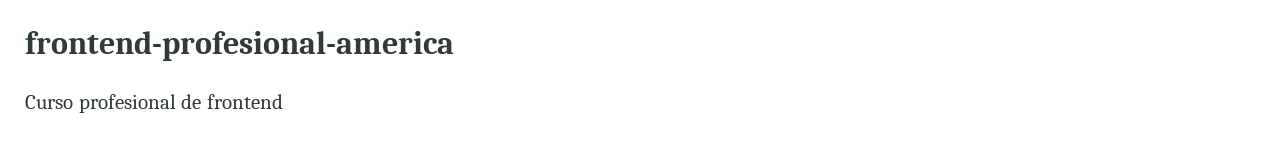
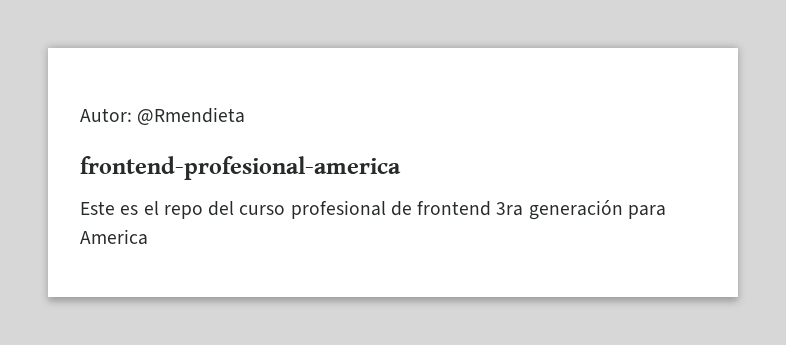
+ Autor: @Rmendieta
- Curso profesional de frontend
+ Este es el repo del curso profesional de frontend 3ra generación para America

